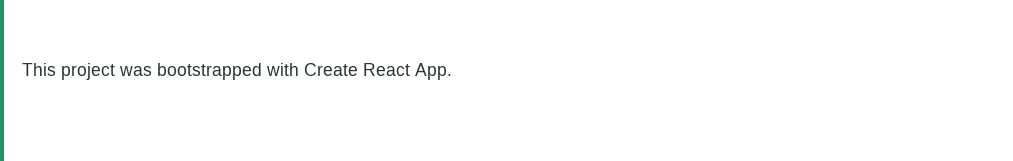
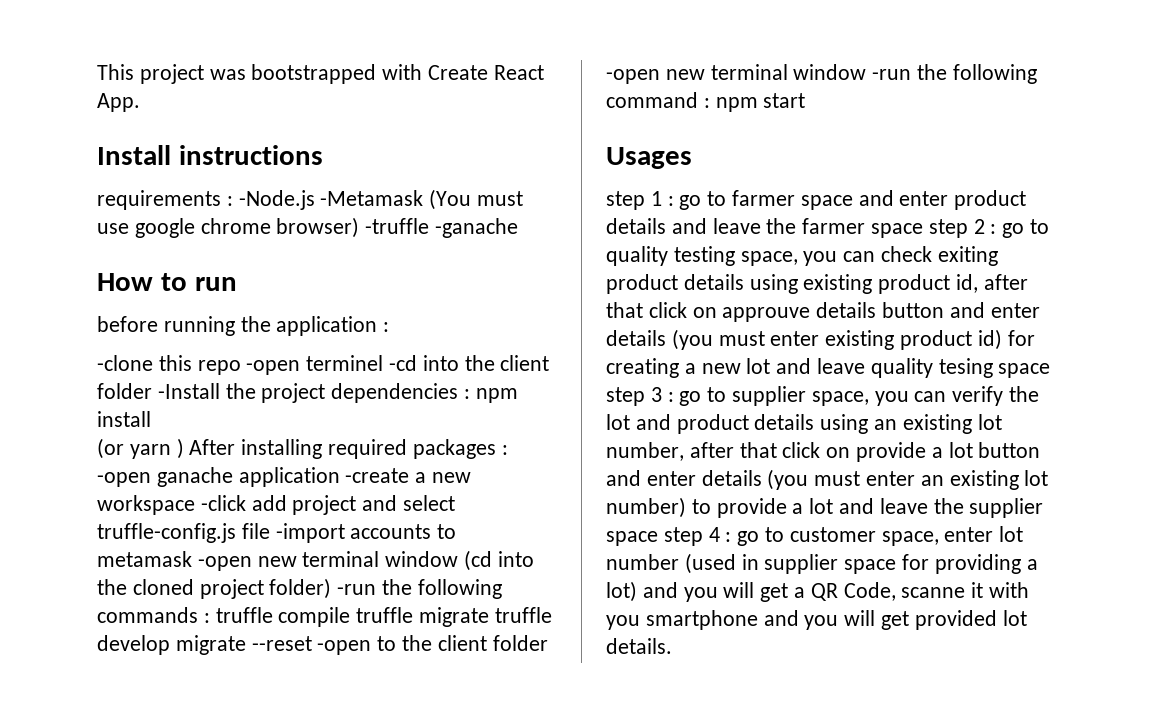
+ Install instructions
+ requirements : -Node.js -Metamask (You must use google chrome browser) -truffle -ganache
+ How to run
+ before running the application :
+ -clone this repo -open terminel -cd into the client folder -Install the project dependencies : npm install
+ (or yarn ) After installing required packages : -open ganache application -create a new workspace -click add project and select truffle-config.js file -import accounts to metamask -open new terminal window (cd into the cloned project folder) -run the following commands : truffle compile truffle migrate truffle develop migrate --reset -open to the client folder -open new terminal window -run the following command : npm start
+ Usages
+ step 1 : go to farmer space and enter product details and leave the farmer space step 2 : go to quality testing space, you can check exiting product details using existing product id, after that click on approuve details button and enter details (you must enter existing product id) for creating a new lot and leave quality tesing space step 3 : go to supplier space, you can verify the lot and product details using an existing lot number, after that click on provide a lot button and enter details (you must enter an existing lot number) to provide a lot and leave the supplier space step 4 : go to customer space, enter lot number (used in supplier space for providing a lot) and you will get a QR Code, scanne it with you smartphone and you will get provided lot details.

